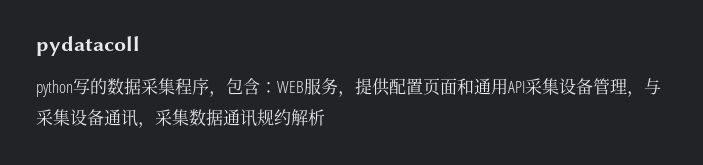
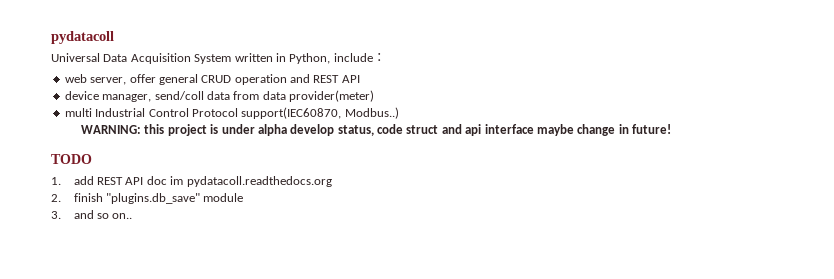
- python写的数据采集程序，包含：WEB服务，提供配置页面和通用API采集设备管理，与采集设备通讯，采集数据通讯规约解析
+ Universal Data Acquisition System written in Python, include：
+ web server, offer general CRUD operation and REST API
+ device manager, send/coll data from data provider(meter)
+ multi Industrial Control Protocol support(IEC60870, Modbus..)
+ WARNING: this project is under alpha develop status, code struct and api interface maybe change in future!
+ TODO
+ 1. add REST API doc im pydatacoll.readthedocs.org
+ 2. finish "plugins.db_save" module
+ 3. and so on..

